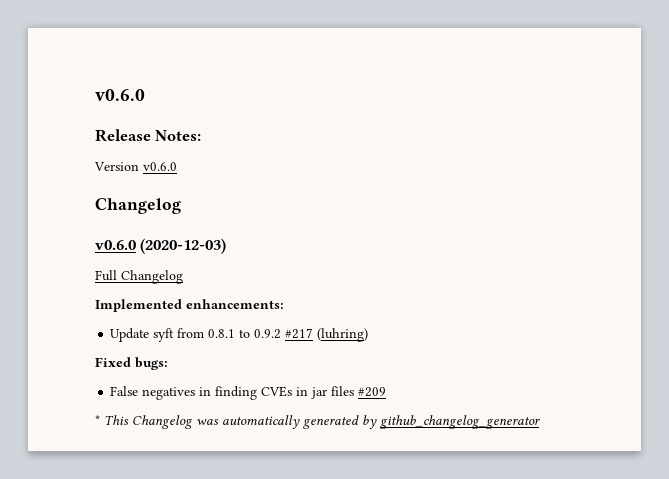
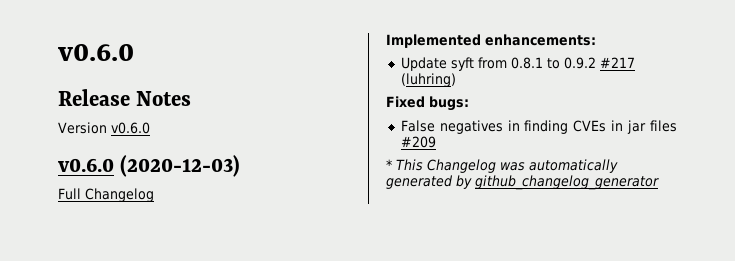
- Release Notes:
+ Release Notes
  Version v0.6.0
- Changelog

